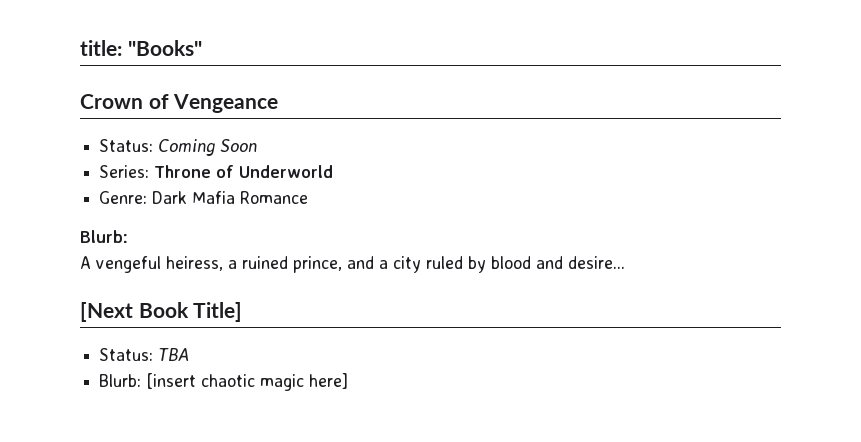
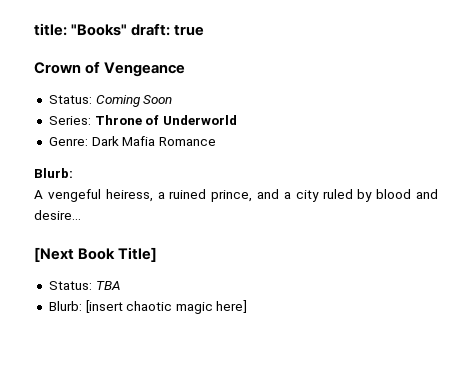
- title: "Books"
+ title: "Books" draft: true

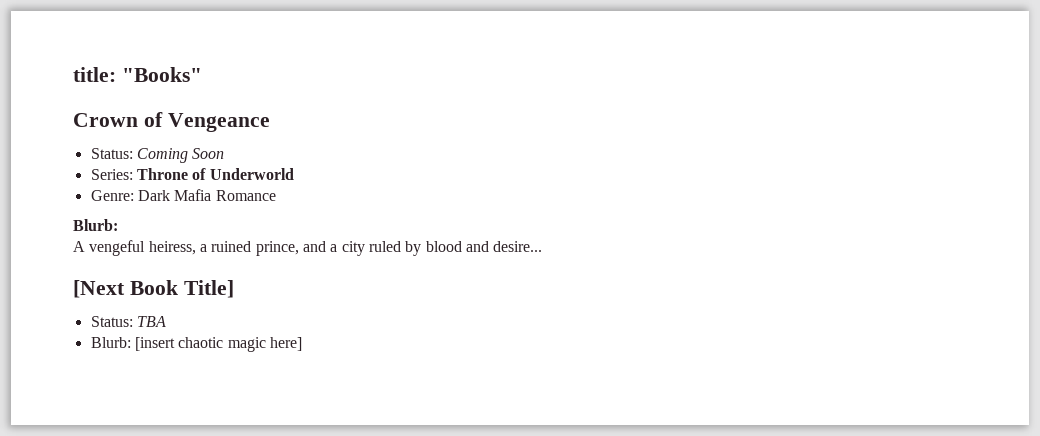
- title: "Books" draft: true
+ title: "Books"

